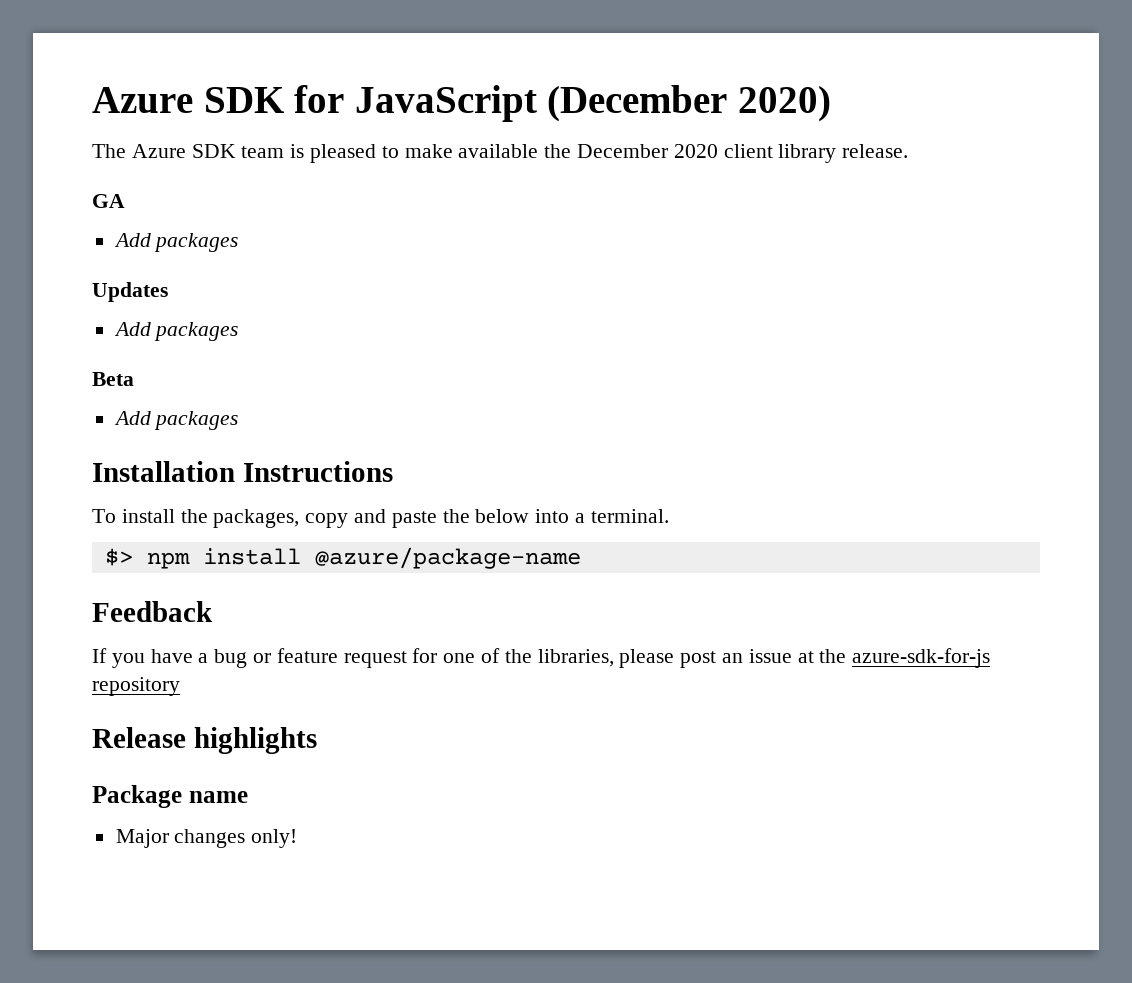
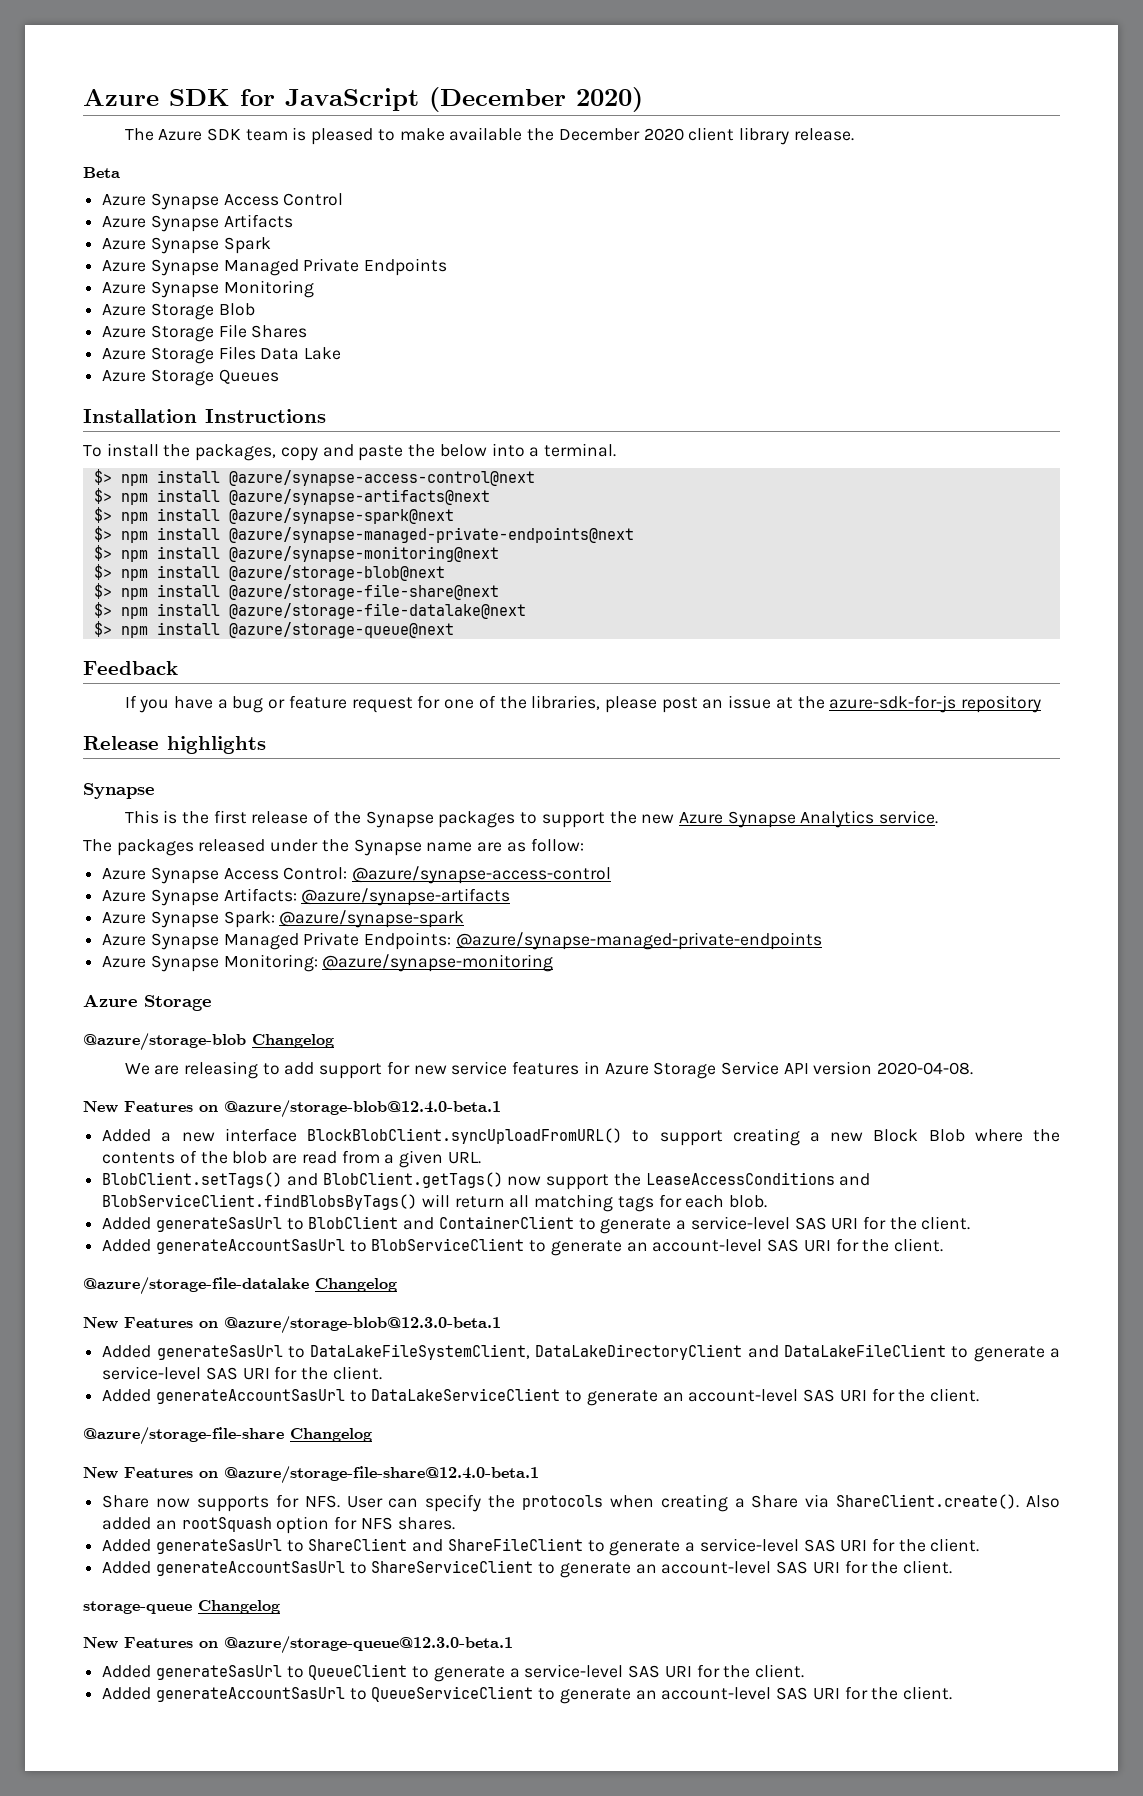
- GA
- Add packages
- Updates
- Add packages
  Beta
- Add packages
+ Azure Synapse Access Control
+ Azure Synapse Artifacts
+ Azure Synapse Spark
+ Azure Synapse Managed Private Endpoints
+ Azure Synapse Monitoring
+ Azure Storage Blob
+ Azure Storage File Shares
+ Azure Storage Files Data Lake
+ Azure Storage Queues
- $> npm install @azure/package-name
+ $> npm install @azure/synapse-access-control@next
+ $> npm install @azure/synapse-artifacts@next
+ $> npm install @azure/synapse-spark@next
+ $> npm install @azure/synapse-managed-private-endpoints@next
+ $> npm install @azure/synapse-monitoring@next
+ $> npm install @azure/storage-blob@next
+ $> npm install @azure/storage-file-share@next
+ $> npm install @azure/storage-file-datalake@next
+ $> npm install @azure/storage-queue@next
  Release highlights
- Package name
- Major changes only!
+ Synapse
+ This is the first release of the Synapse packages to support the new Azure Synapse Analytics service.
+ The packages released under the Synapse name are as follow:
+ Azure Synapse Access Control: @azure/synapse-access-control
+ Azure Synapse Artifacts: @azure/synapse-artifacts
+ Azure Synapse Spark: @azure/synapse-spark
+ Azure Synapse Managed Private Endpoints: @azure/synapse-managed-private-endpoints
+ Azure Synapse Monitoring: @azure/synapse-monitoring
+ Azure Storage
+ @azure/storage-blob Changelog
+ We are releasing to add support for new service features in Azure Storage Service API version 2020-04-08.
+ New Features on @azure/storage-blob@12.4.0-beta.1
+ Added a new interface BlockBlobClient.syncUploadFromURL() to support creating a new Block Blob where the contents of the blob are read from a given URL.
+ BlobClient.setTags() and BlobClient.getTags() now support the LeaseAccessConditions and BlobServiceClient.findBlobsByTags() will return all matching tags for each blob.
+ Added generateSasUrl to BlobClient and ContainerClient to generate a service-level SAS URI for the client.
+ Added generateAccountSasUrl to BlobServiceClient to generate an account-level SAS URI for the client.
+ @azure/storage-file-datalake Changelog
+ New Features on @azure/storage-blob@12.3.0-beta.1
+ Added generateSasUrl to DataLakeFileSystemClient, DataLakeDirectoryClient and DataLakeFileClient to generate a service-level SAS URI for the client.
+ Added generateAccountSasUrl to DataLakeServiceClient to generate an account-level SAS URI for the client.
+ @azure/storage-file-share Changelog
+ New Features on @azure/storage-file-share@12.4.0-beta.1
+ Share now supports for NFS. User can specify the protocols when creating a Share via ShareClient.create(). Also added an rootSquash option for NFS shares.
+ Added generateSasUrl to ShareClient and ShareFileClient to generate a service-level SAS URI for the client.
+ Added generateAccountSasUrl to ShareServiceClient to generate an account-level SAS URI for the client.
+ storage-queue Changelog
+ New Features on @azure/storage-queue@12.3.0-beta.1
+ Added generateSasUrl to QueueClient to generate a service-level SAS URI for the client.
+ Added generateAccountSasUrl to QueueServiceClient to generate an account-level SAS URI for the client.

